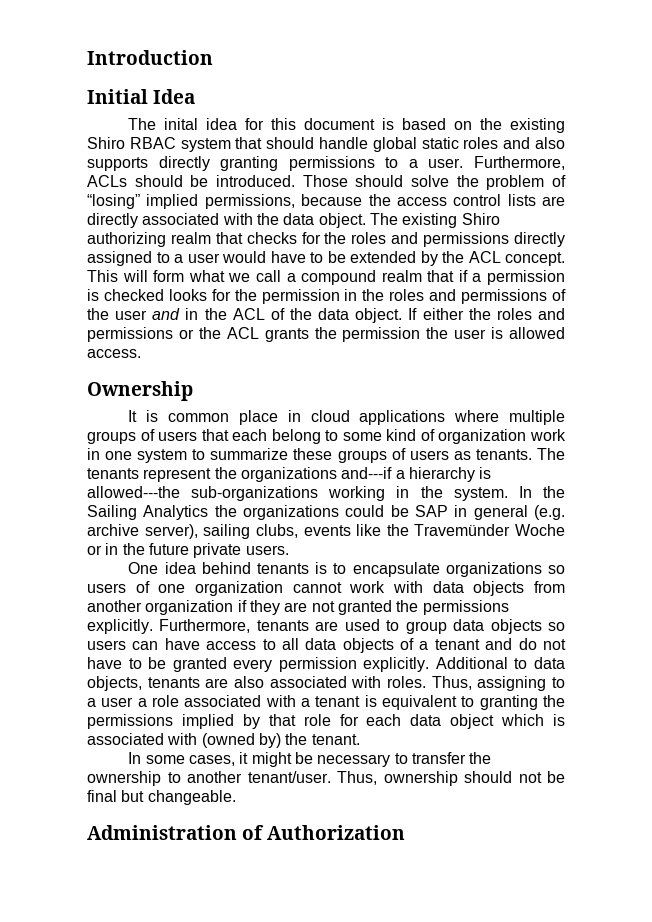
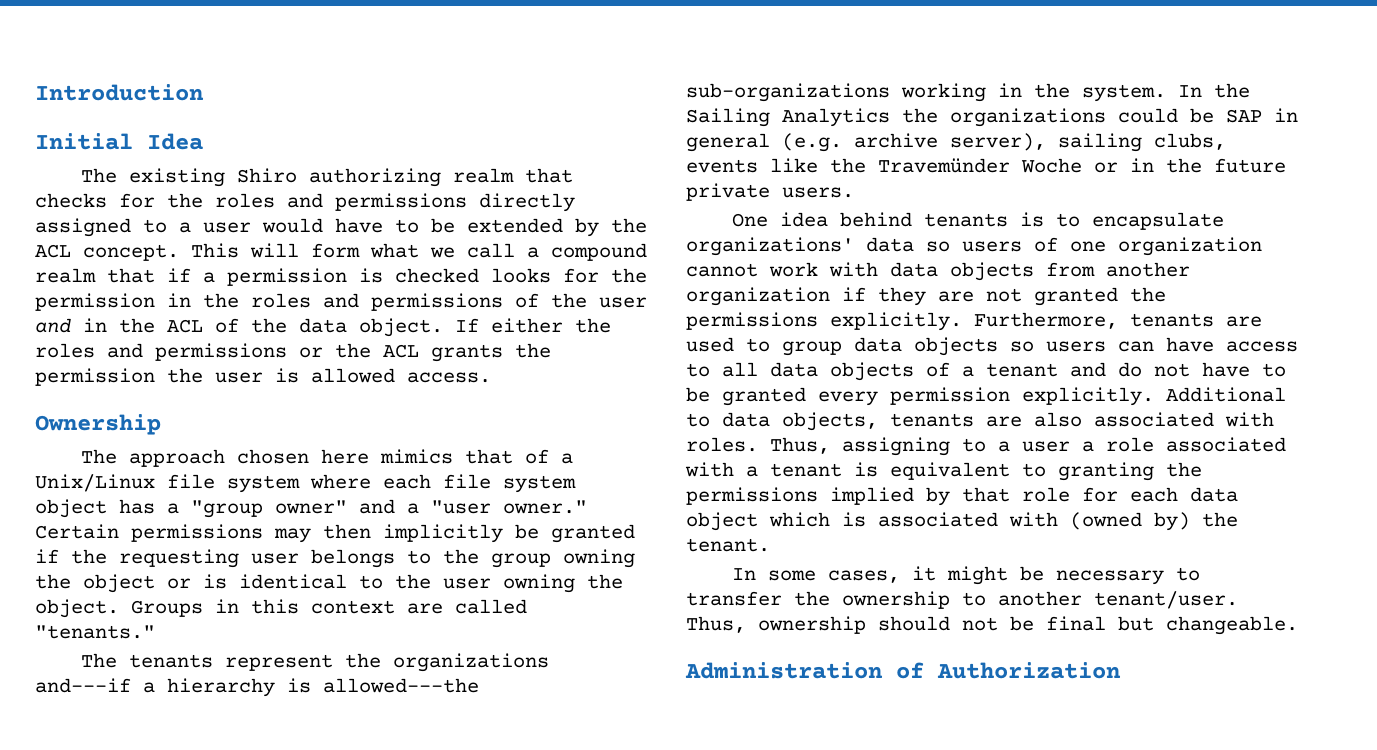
- The inital idea for this document is based on the existing Shiro RBAC system that should handle global static roles and also supports directly granting permissions to a user. Furthermore, ACLs should be introduced. Those should solve the problem of “losing” implied permissions, because the access control lists are directly associated with the data object. The existing Shiro authorizing realm that checks for the roles and permissions directly assigned to a user would have to be extended by the ACL concept.
+ The existing Shiro authorizing realm that checks for the roles and permissions directly assigned to a user would have to be extended by the ACL concept.
- It is common place in cloud applications where multiple groups of users that each belong to some kind of organization work in one system to summarize these groups of users as tenants. The tenants represent the organizations and---if a hierarchy is allowed---the sub-organizations working in the system.
+ The approach chosen here mimics that of a Unix/Linux file system where each file system object has a "group owner" and a "user owner." Certain permissions may then implicitly be granted if the requesting user belongs to the group owning the object or is identical to the user owning the object. Groups in this context are called "tenants."
+ The tenants represent the organizations and---if a hierarchy is allowed---the sub-organizations working in the system.
- One idea behind tenants is to encapsulate organizations so users of one organization cannot work with data objects from another organization if they are not granted the permissions explicitly.
+ One idea behind tenants is to encapsulate organizations' data so users of one organization cannot work with data objects from another organization if they are not granted the permissions explicitly.

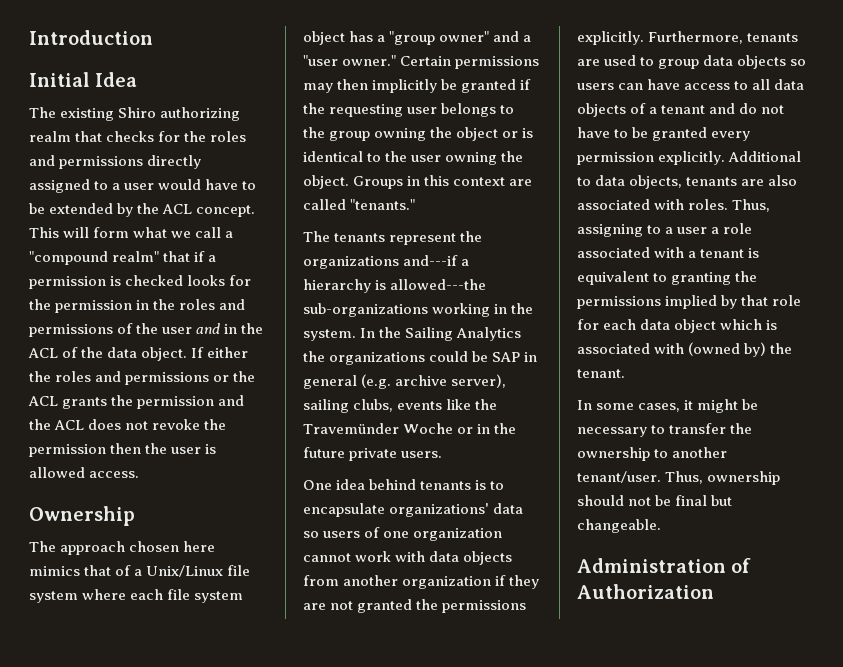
- This will form what we call a compound realm that if a permission is checked looks for the permission in the roles and permissions of the user and in the ACL of the data object.
+ This will form what we call a "compound realm" that if a permission is checked looks for the permission in the roles and permissions of the user and in the ACL of the data object.
- If either the roles and permissions or the ACL grants the permission the user is allowed access.
+ If either the roles and permissions or the ACL grants the permission and the ACL does not revoke the permission then the user is allowed access.

